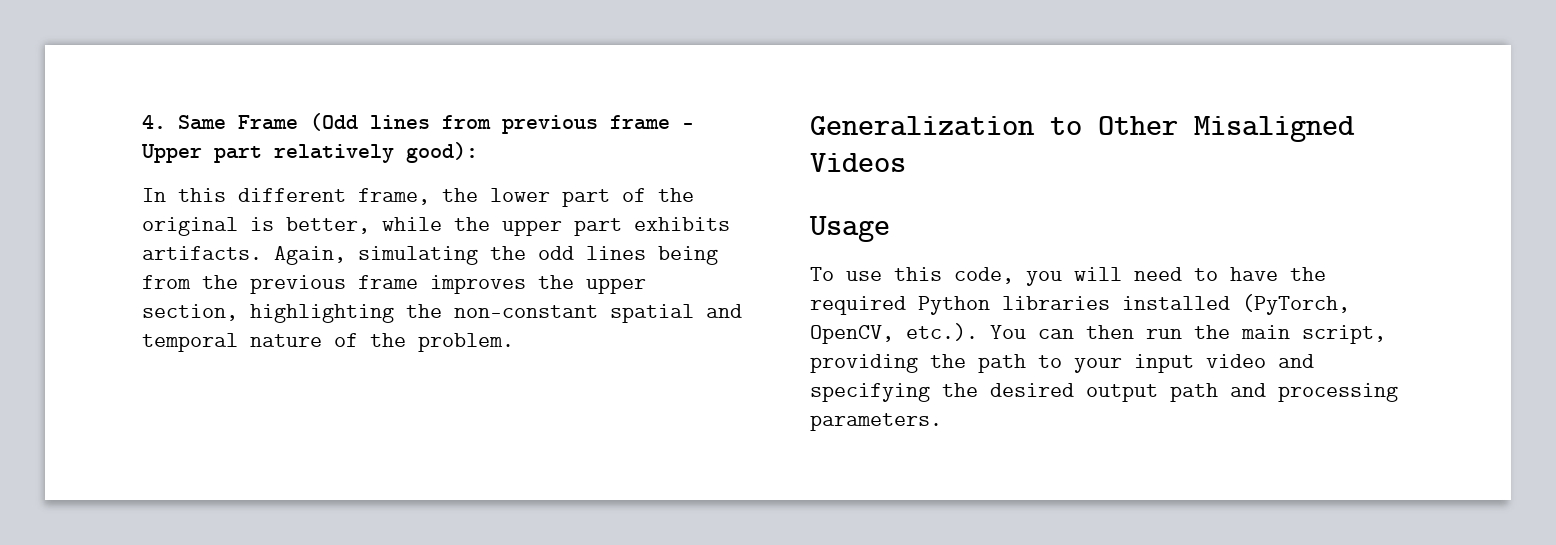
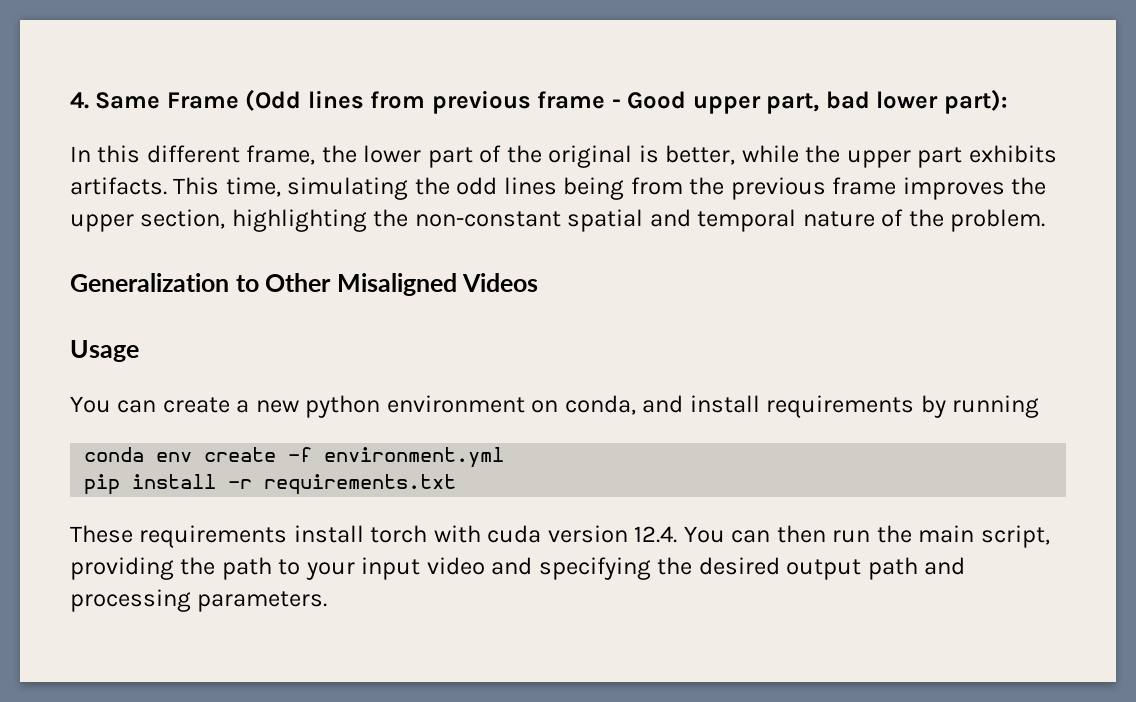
- 4. Same Frame (Odd lines from previous frame - Upper part relatively good):
+ 4. Same Frame (Odd lines from previous frame - Good upper part, bad lower part):
- Again, simulating the odd lines being from the previous frame improves the upper section, highlighting the non-constant spatial and temporal nature of the problem.
+ This time, simulating the odd lines being from the previous frame improves the upper section, highlighting the non-constant spatial and temporal nature of the problem.
- To use this code, you will need to have the required Python libraries installed (PyTorch, OpenCV, etc.). You can then run the main script, providing the path to your input video and specifying the desired output path and processing parameters.
+ You can create a new python environment on conda, and install requirements by running
+ conda env create -f environment.yml
+ pip install -r requirements.txt
+ These requirements install torch with cuda version 12.4. You can then run the main script, providing the path to your input video and specifying the desired output path and processing parameters.

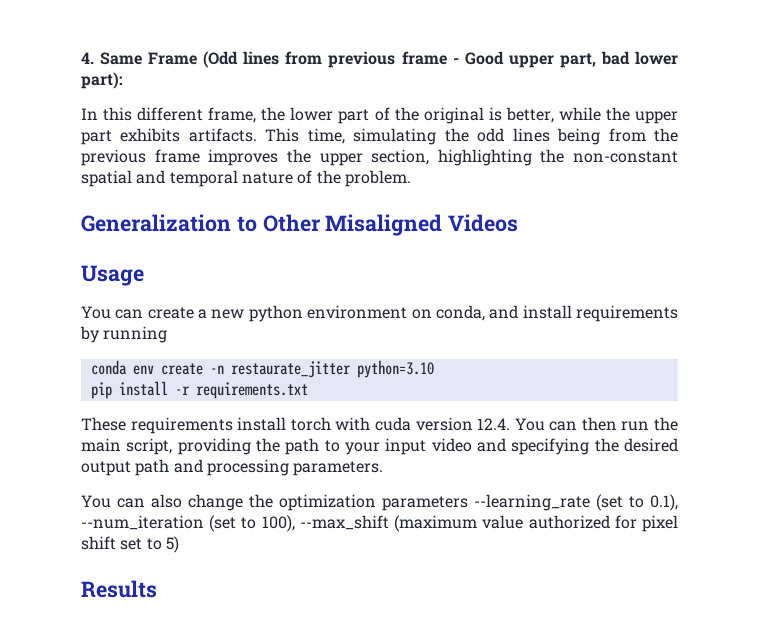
- conda env create -f environment.yml
+ conda env create -n restaurate_jitter python=3.10
+ You can also change the optimization parameters --learning_rate (set to 0.1), --num_iteration (set to 100), --max_shift (maximum value authorized for pixel shift set to 5)
+ Results

